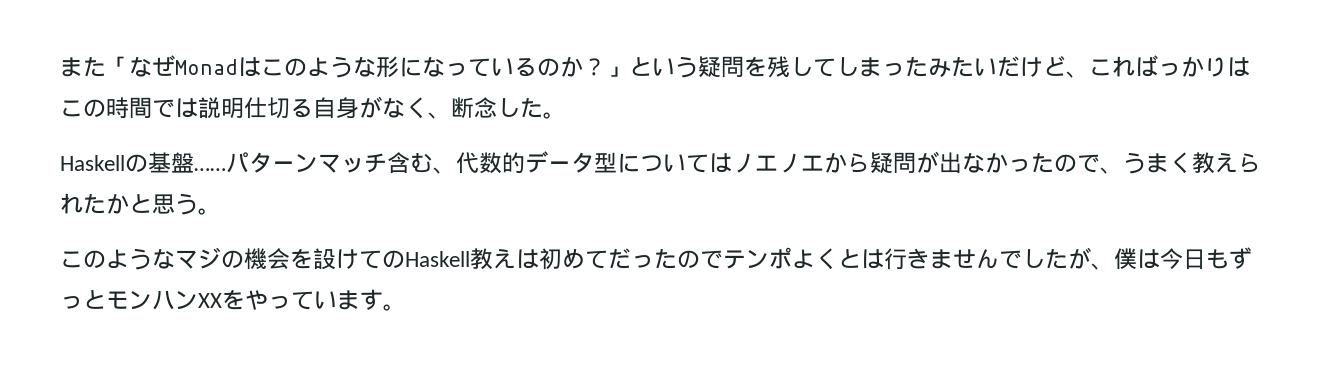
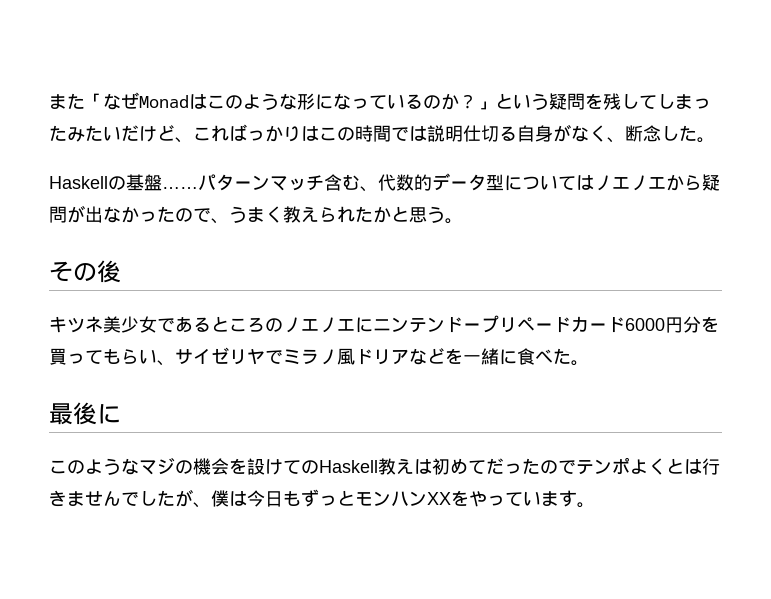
+ その後
+ キツネ美少女であるところのノエノエにニンテンドープリペードカード6000円分を買ってもらい、サイゼリヤでミラノ風ドリアなどを一緒に食べた。
+ 最後に

